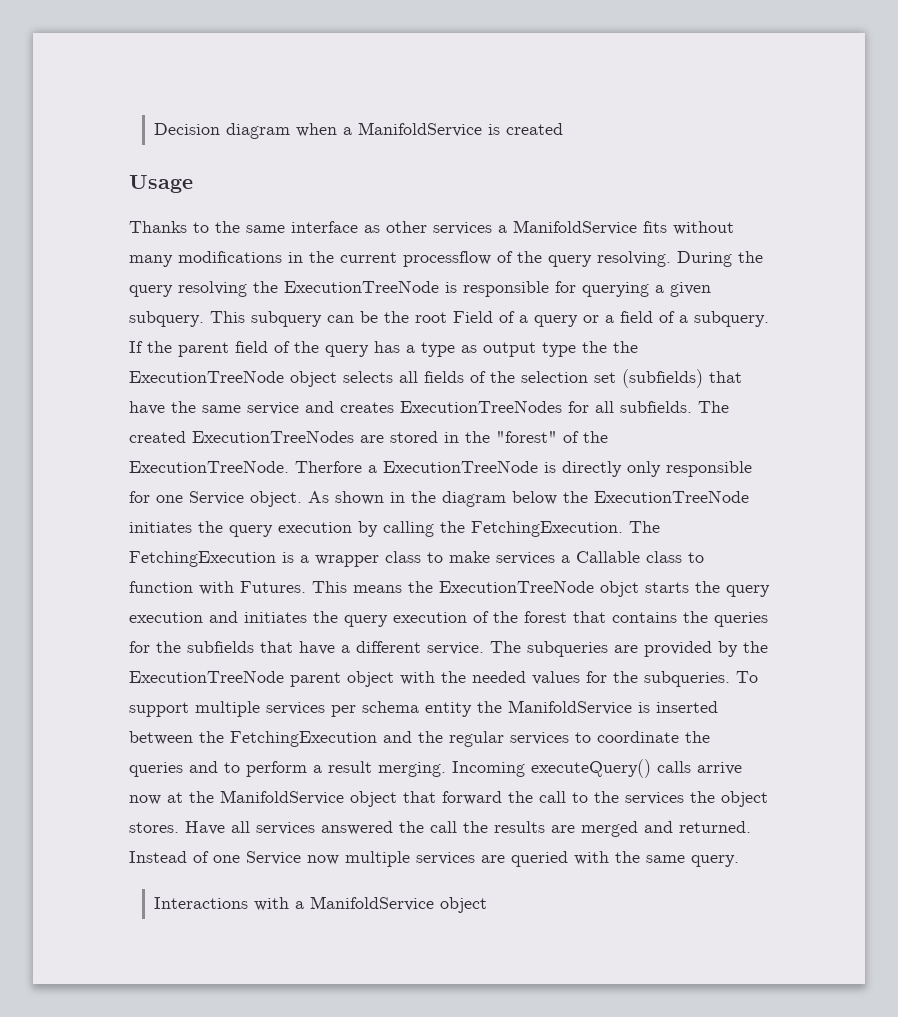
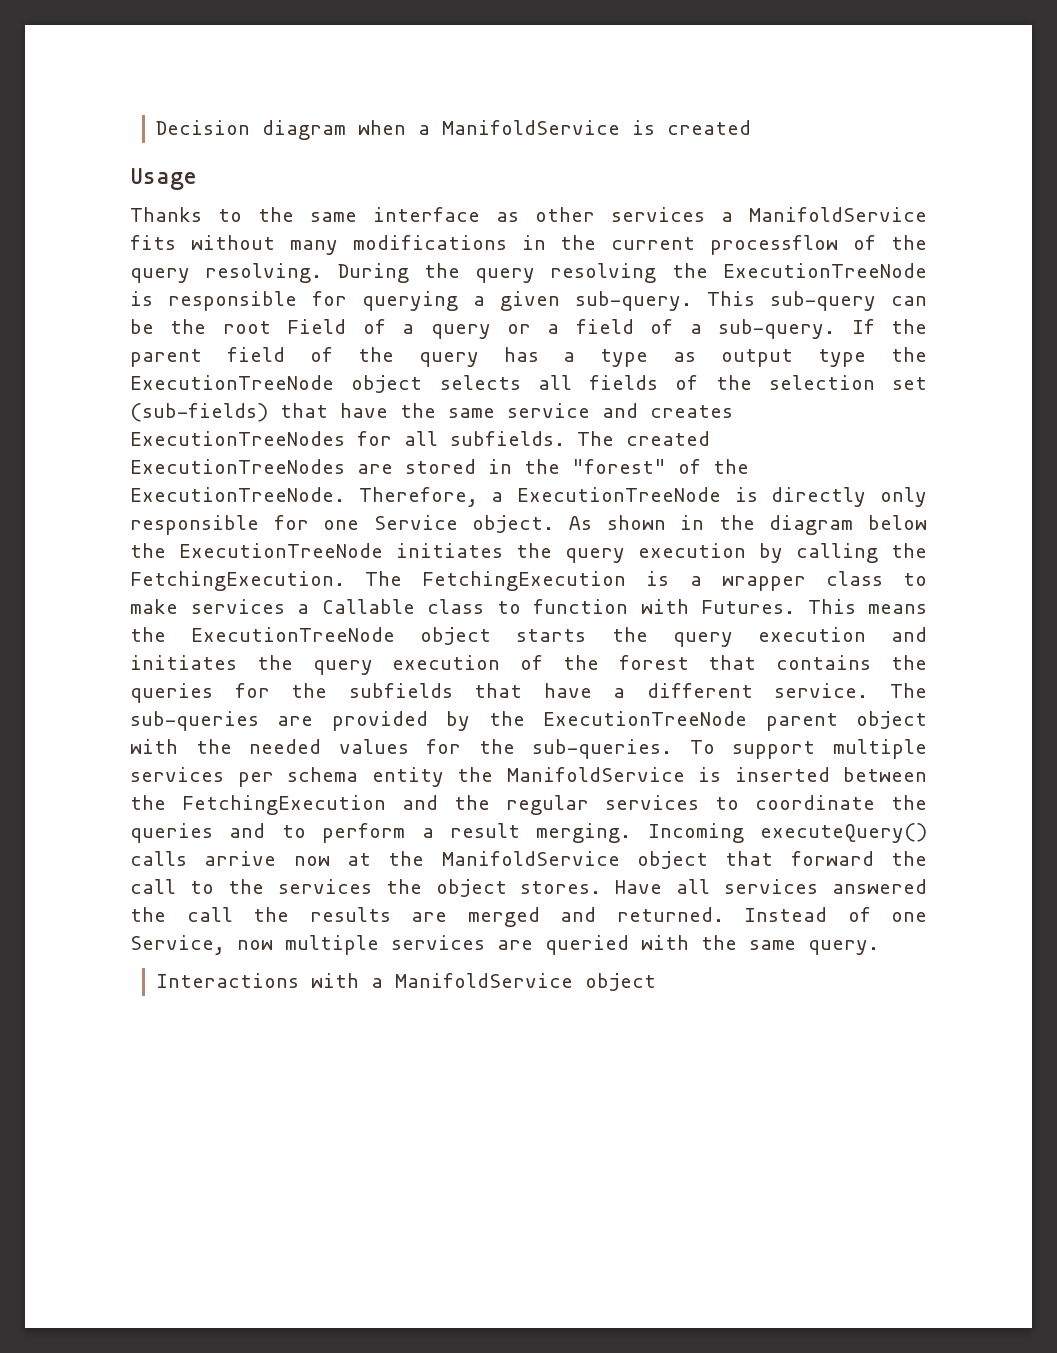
- During the query resolving the ExecutionTreeNode is responsible for querying a given subquery. This subquery can be the root Field of a query or a field of a subquery.
+ During the query resolving the ExecutionTreeNode is responsible for querying a given sub-query. This sub-query can be the root Field of a query or a field of a sub-query.
- If the parent field of the query has a type as output type the the ExecutionTreeNode object selects all fields of the selection set (subfields) that have the same service and creates ExecutionTreeNodes for all subfields.
+ If the parent field of the query has a type as output type the ExecutionTreeNode object selects all fields of the selection set (sub-fields) that have the same service and creates ExecutionTreeNodes for all subfields.
- Therfore a ExecutionTreeNode is directly only responsible for one Service object.
+ Therefore, a ExecutionTreeNode is directly only responsible for one Service object.
- This means the ExecutionTreeNode objct starts the query execution and initiates the query execution of the forest that contains the queries for the subfields that have a different service.
+ This means the ExecutionTreeNode object starts the query execution and initiates the query execution of the forest that contains the queries for the subfields that have a different service.
- The subqueries are provided by the ExecutionTreeNode parent object with the needed values for the subqueries.
+ The sub-queries are provided by the ExecutionTreeNode parent object with the needed values for the sub-queries.
- Instead of one Service now multiple services are queried with the same query.
+ Instead of one Service, now multiple services are queried with the same query.

